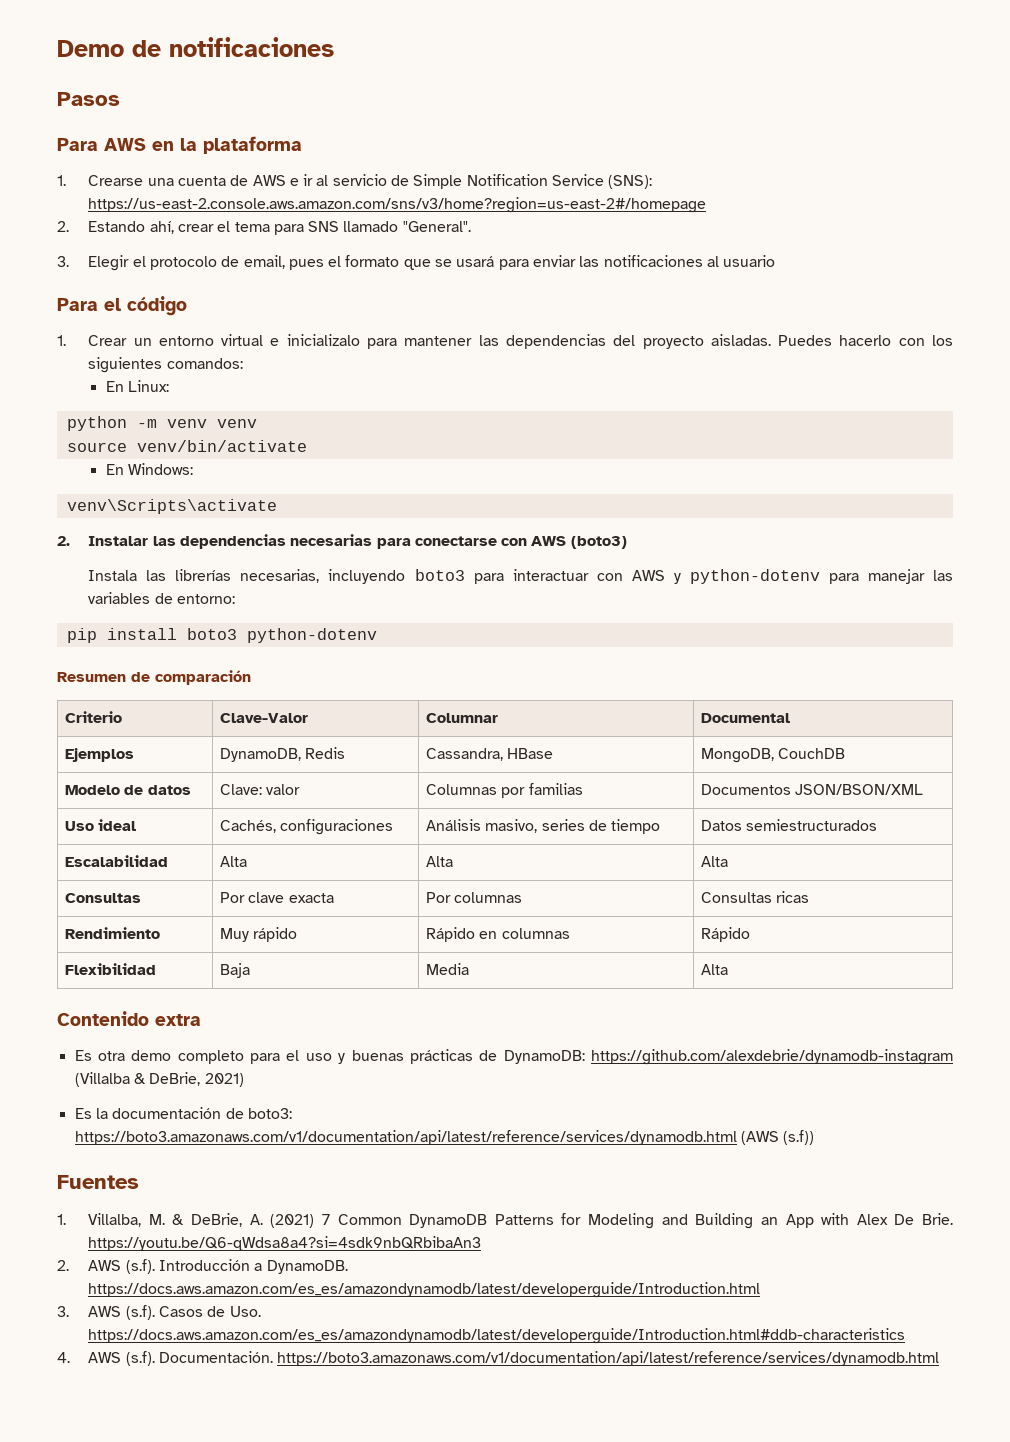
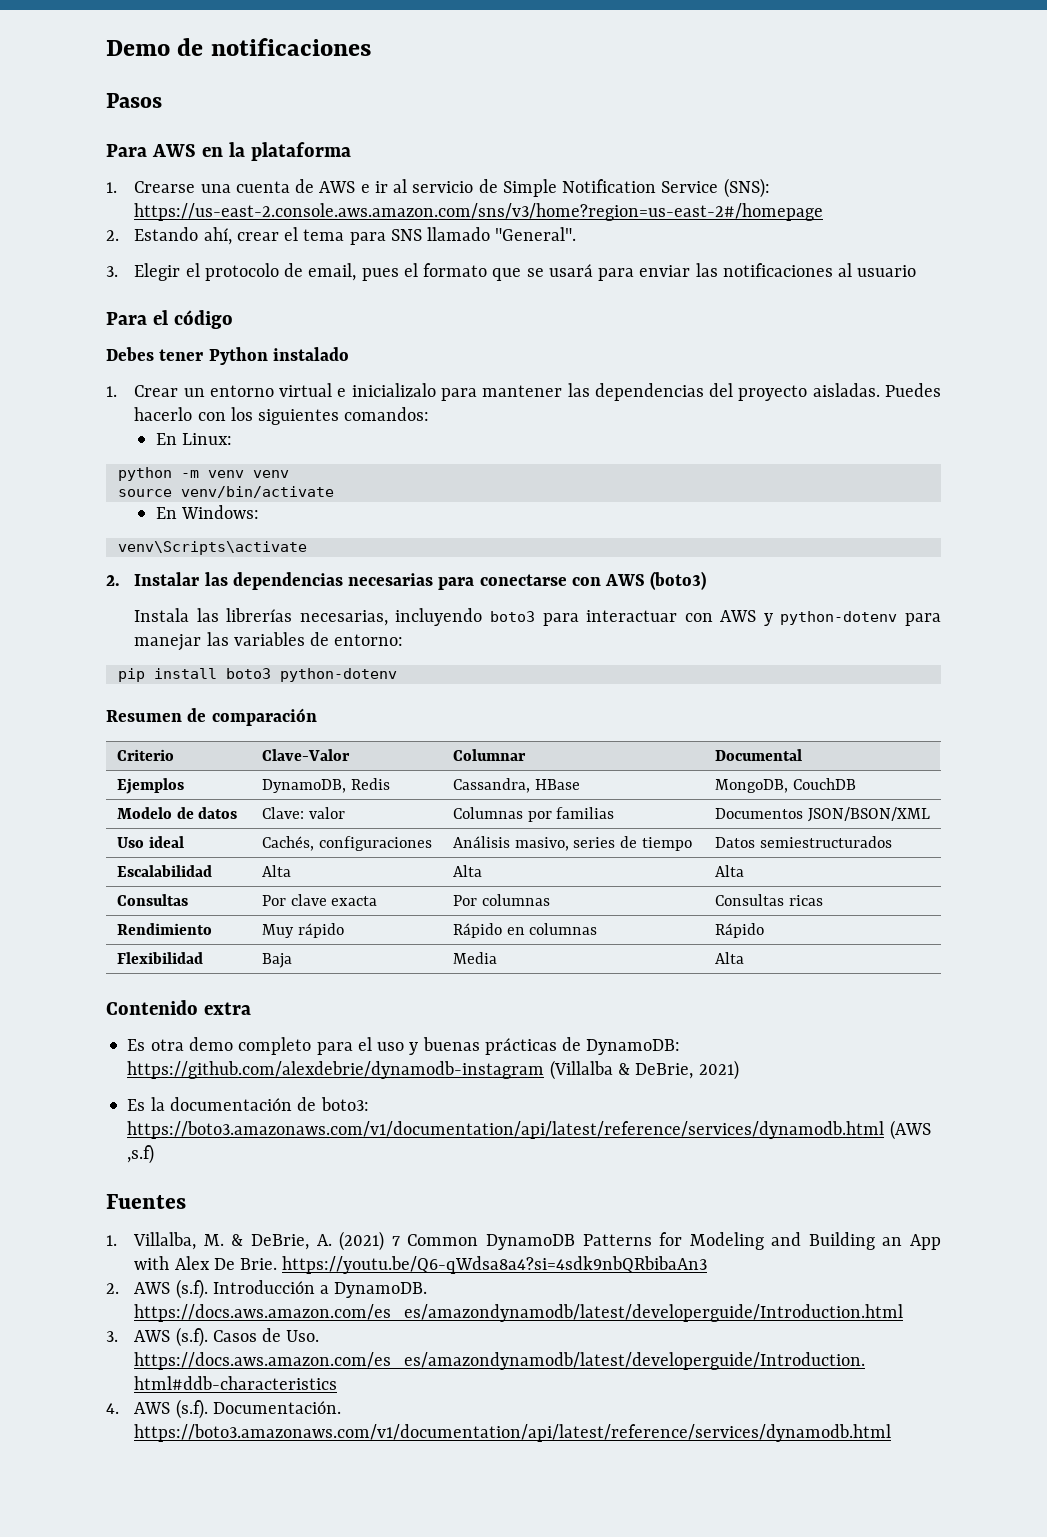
+ Debes tener Python instalado
- Es la documentación de boto3: https://boto3.amazonaws.com/v1/documentation/api/latest/reference/services/dynamodb.html (AWS (s.f))
+ Es la documentación de boto3: https://boto3.amazonaws.com/v1/documentation/api/latest/reference/services/dynamodb.html (AWS ,s.f)

